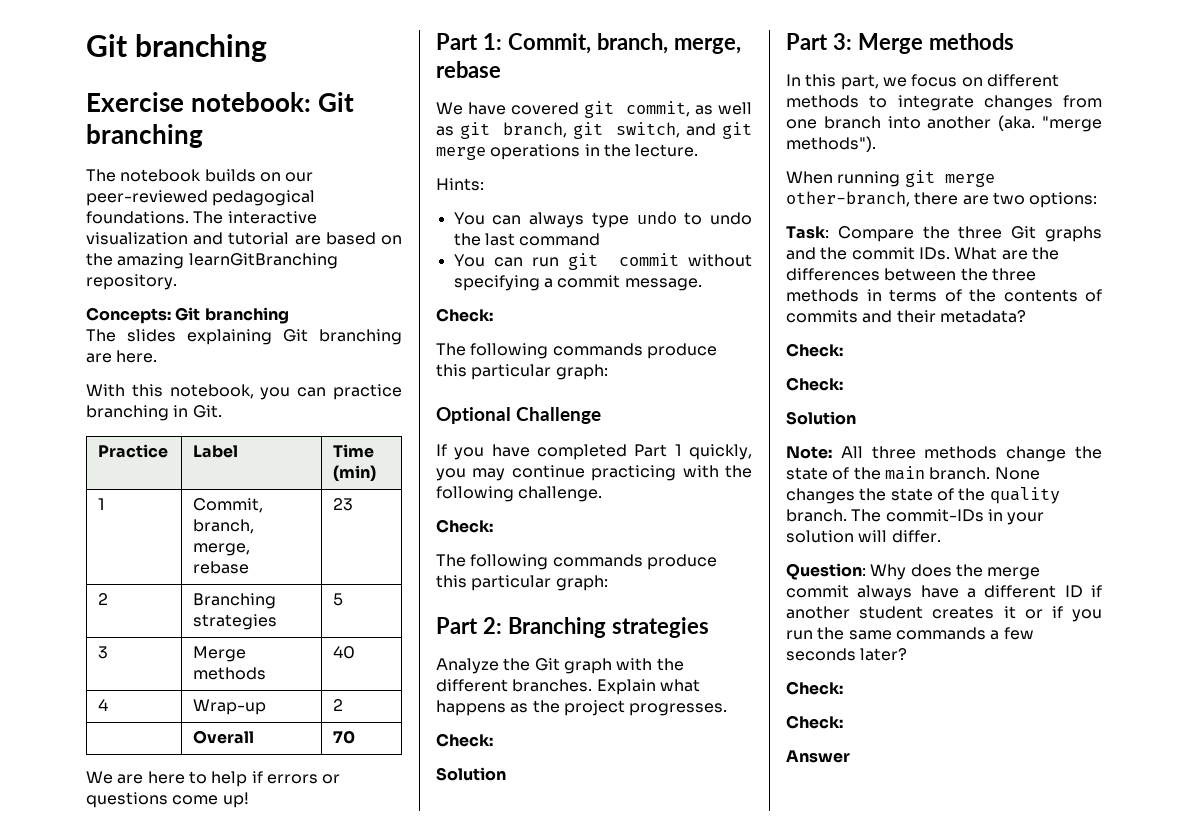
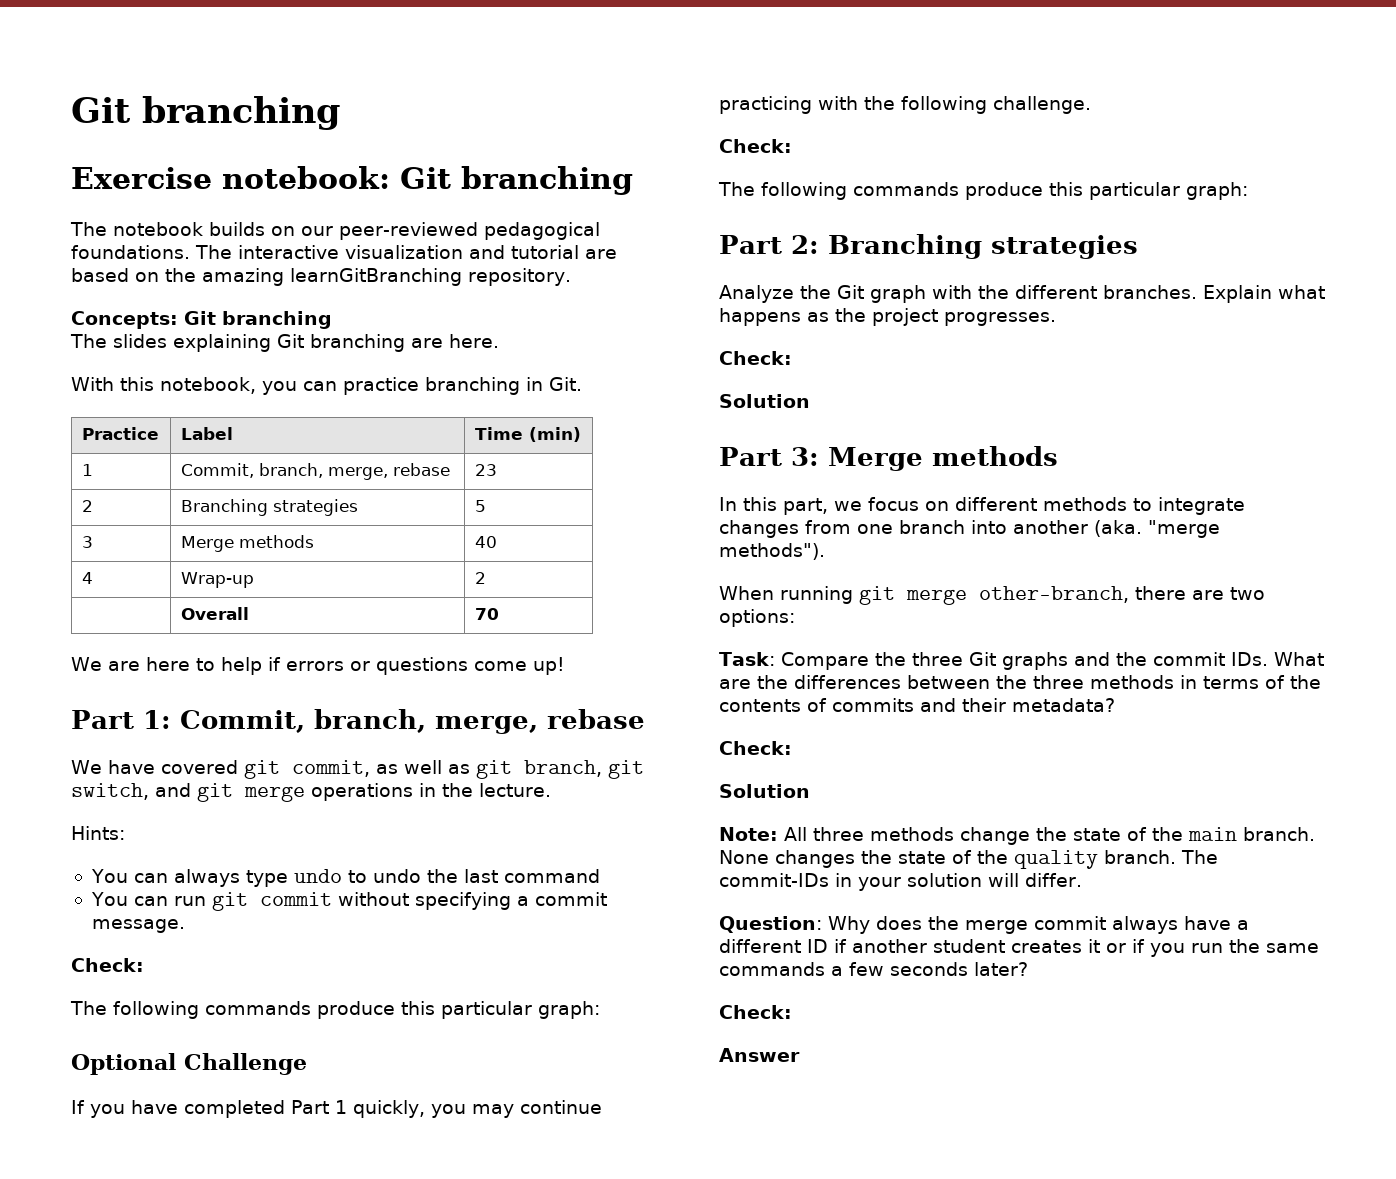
  Task: Compare the three Git graphs and the commit IDs. What are the differences between the three methods in terms of the contents of commits and their metadata?
- Check:
  Question: Why does the merge commit always have a different ID if another student creates it or if you run the same commands a few seconds later?
- Check:

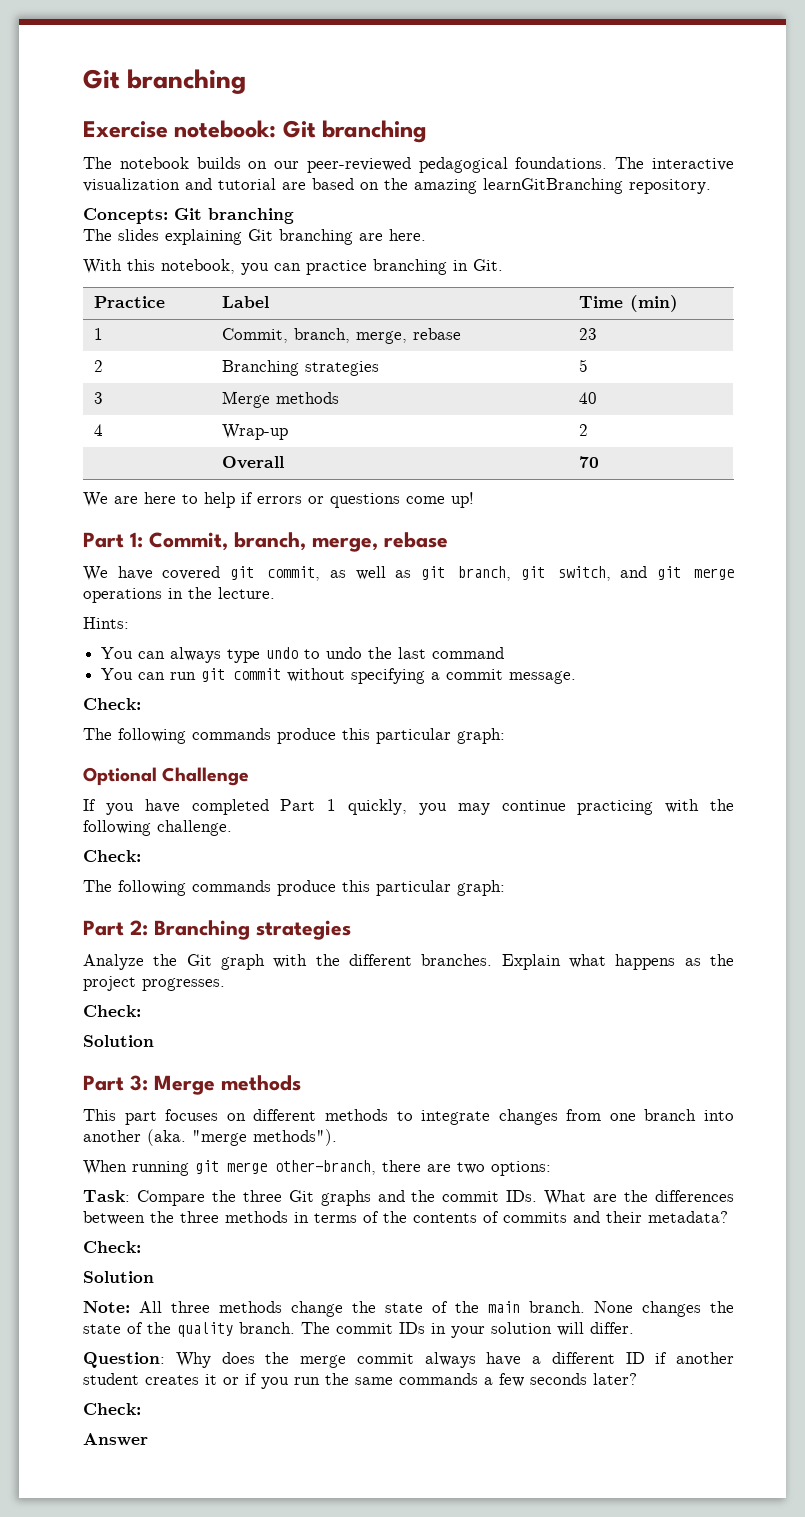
- In this part, we focus on different methods to integrate changes from one branch into another (aka.
+ This part focuses on different methods to integrate changes from one branch into another (aka.
- The commit-IDs in your solution will differ.
+ The commit IDs in your solution will differ.

